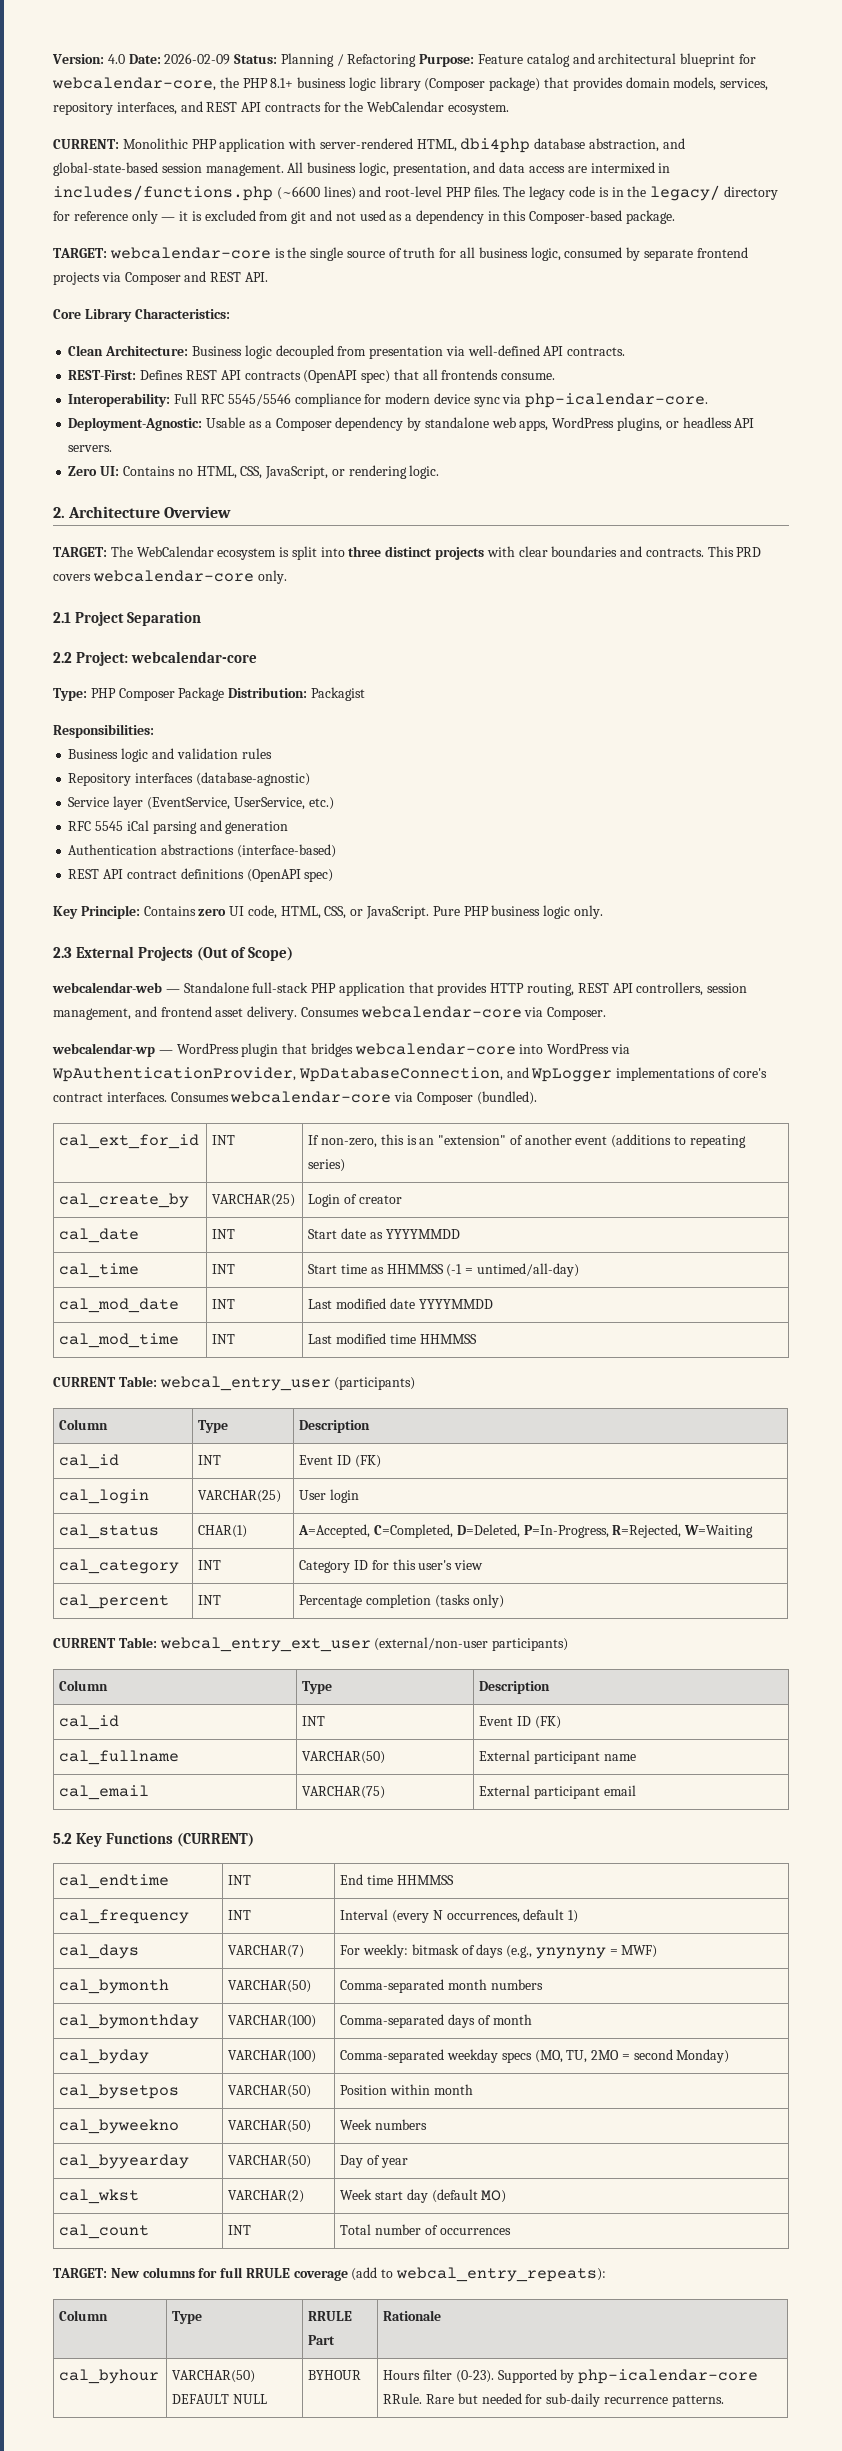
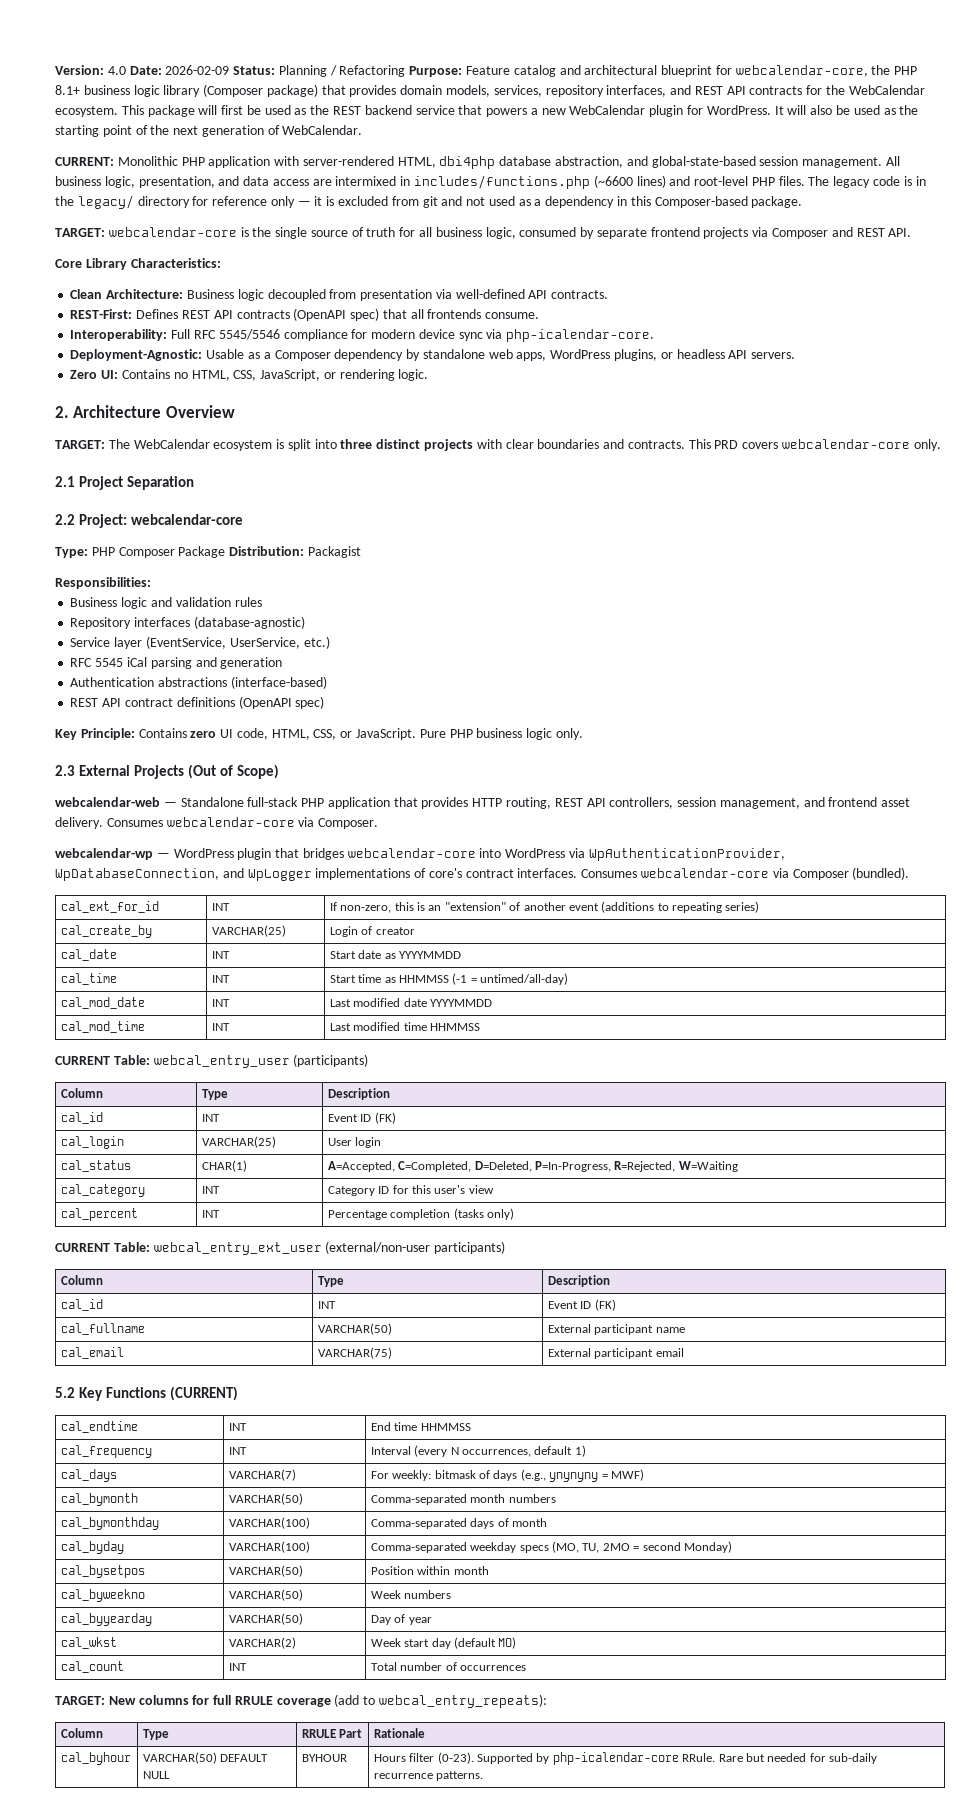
+ This package will first be used as the REST backend service that powers a new WebCalendar plugin for WordPress. It will also be used as the starting point of the next generation of WebCalendar.

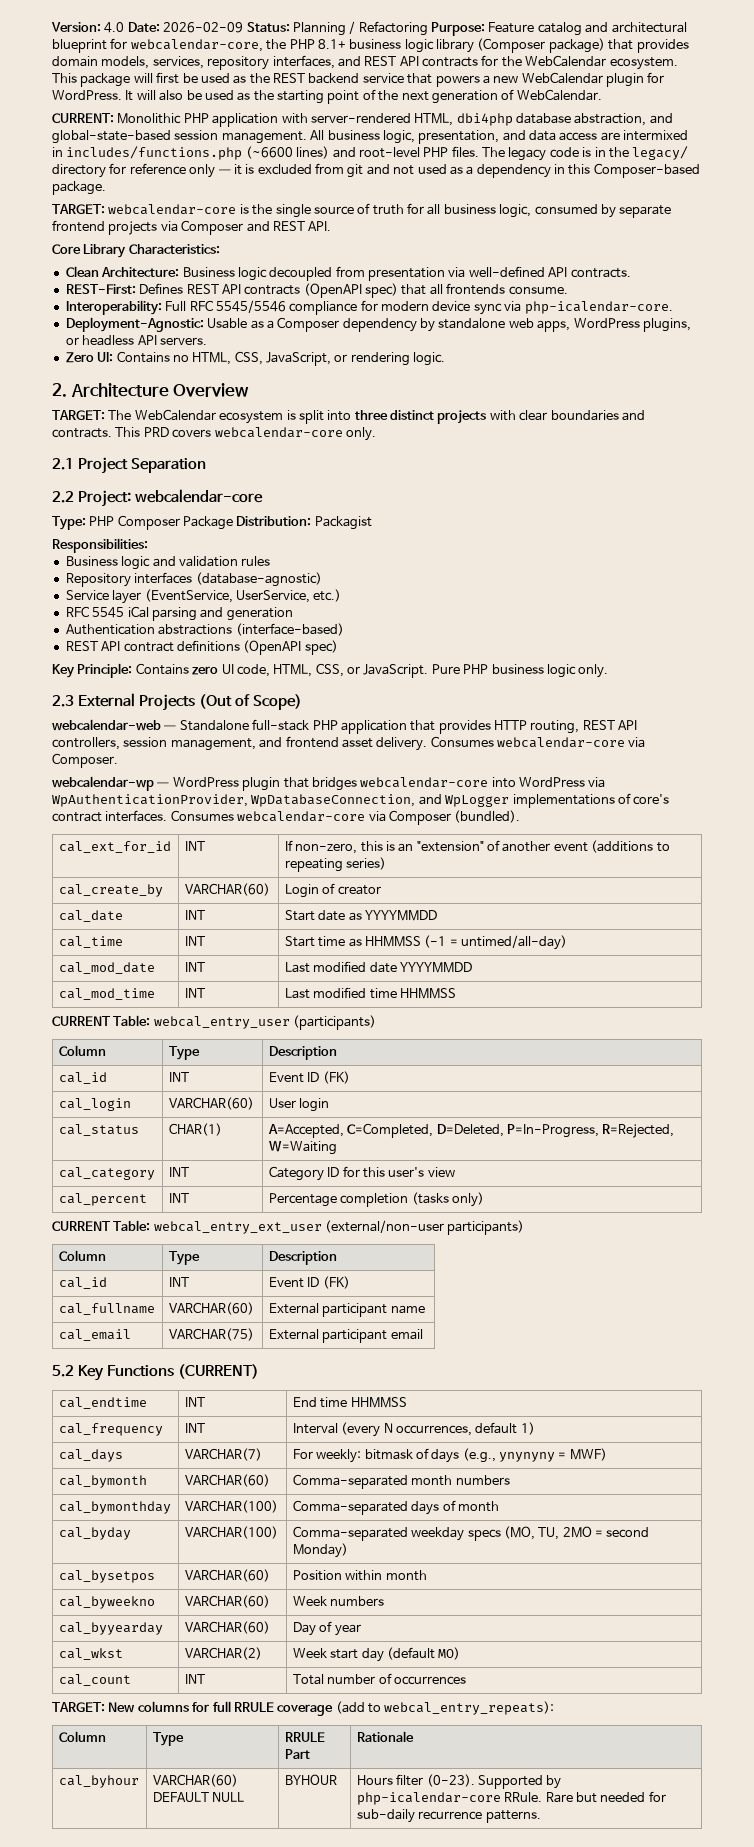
- cal_create_by | VARCHAR(25) | Login of creator
+ cal_create_by | VARCHAR(60) | Login of creator
- cal_login | VARCHAR(25) | User login
+ cal_login | VARCHAR(60) | User login
- cal_fullname | VARCHAR(50) | External participant name
+ cal_fullname | VARCHAR(60) | External participant name
- cal_bymonth | VARCHAR(50) | Comma-separated month numbers
+ cal_bymonth | VARCHAR(60) | Comma-separated month numbers
- cal_bysetpos | VARCHAR(50) | Position within month
+ cal_bysetpos | VARCHAR(60) | Position within month
- cal_byweekno | VARCHAR(50) | Week numbers
+ cal_byweekno | VARCHAR(60) | Week numbers
- cal_byyearday | VARCHAR(50) | Day of year
+ cal_byyearday | VARCHAR(60) | Day of year
- cal_byhour | VARCHAR(50) DEFAULT NULL | BYHOUR | Hours filter (0-23). Supported by php-icalendar-core RRule. Rare but needed for sub-daily recurrence patterns.
+ cal_byhour | VARCHAR(60) DEFAULT NULL | BYHOUR | Hours filter (0-23). Supported by php-icalendar-core RRule. Rare but needed for sub-daily recurrence patterns.

